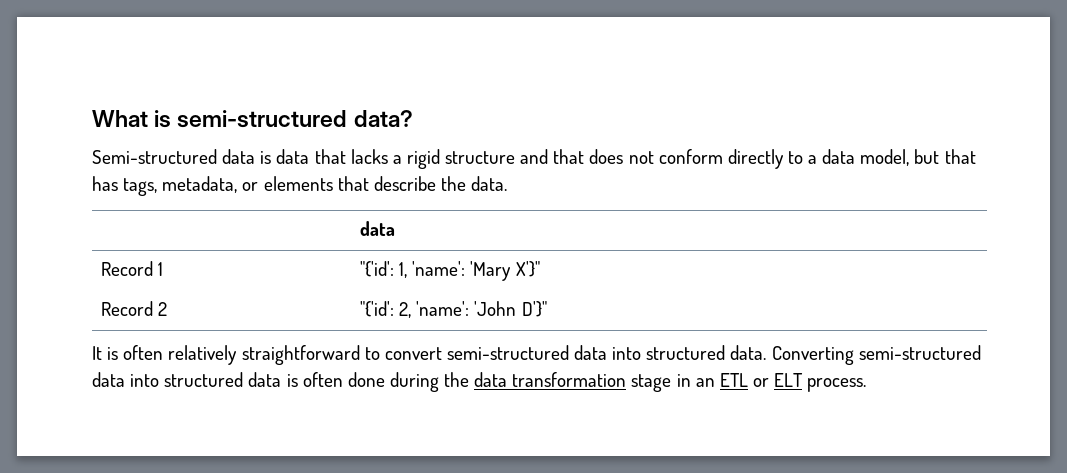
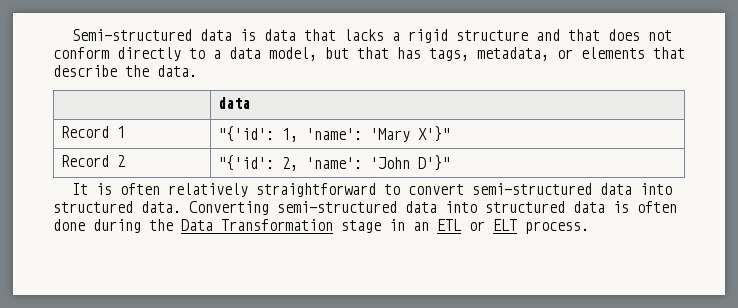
- What is semi-structured data?
- Converting semi-structured data into structured data is often done during the data transformation stage in an ETL or ELT process.
+ Converting semi-structured data into structured data is often done during the Data Transformation stage in an ETL or ELT process.

